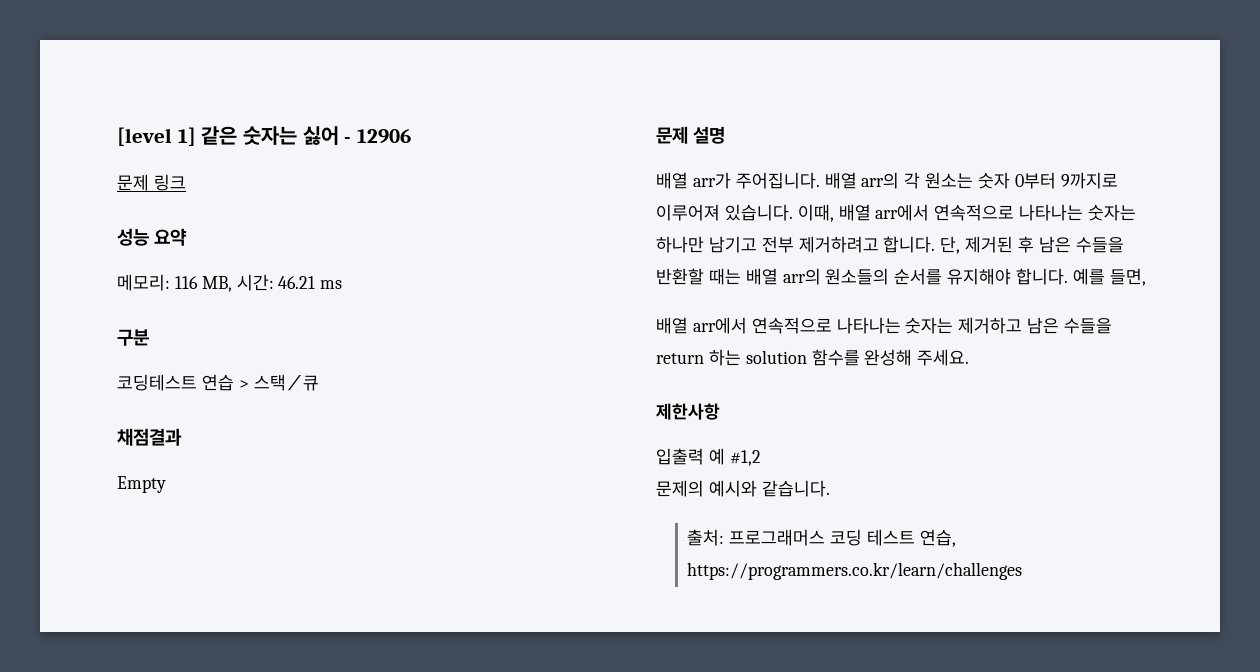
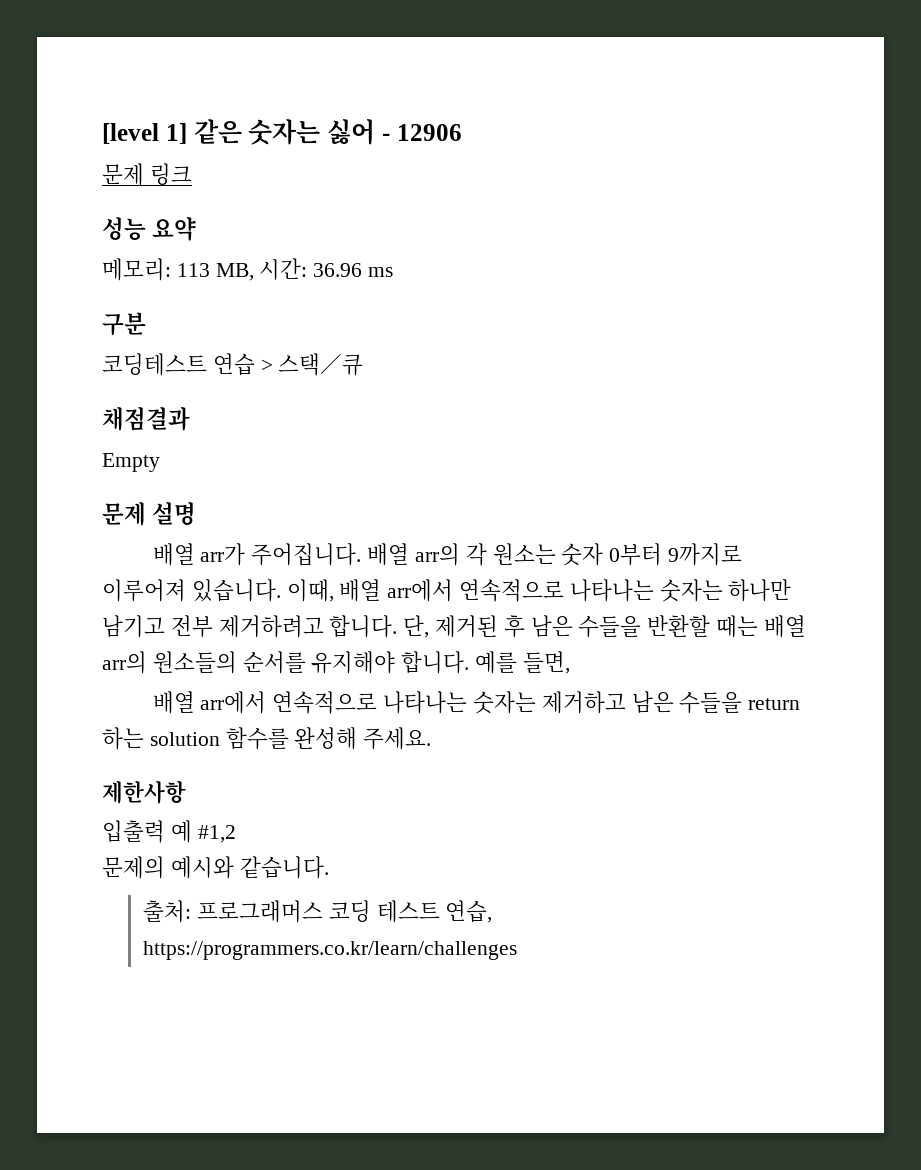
- 메모리: 116 MB, 시간: 46.21 ms
+ 메모리: 113 MB, 시간: 36.96 ms

